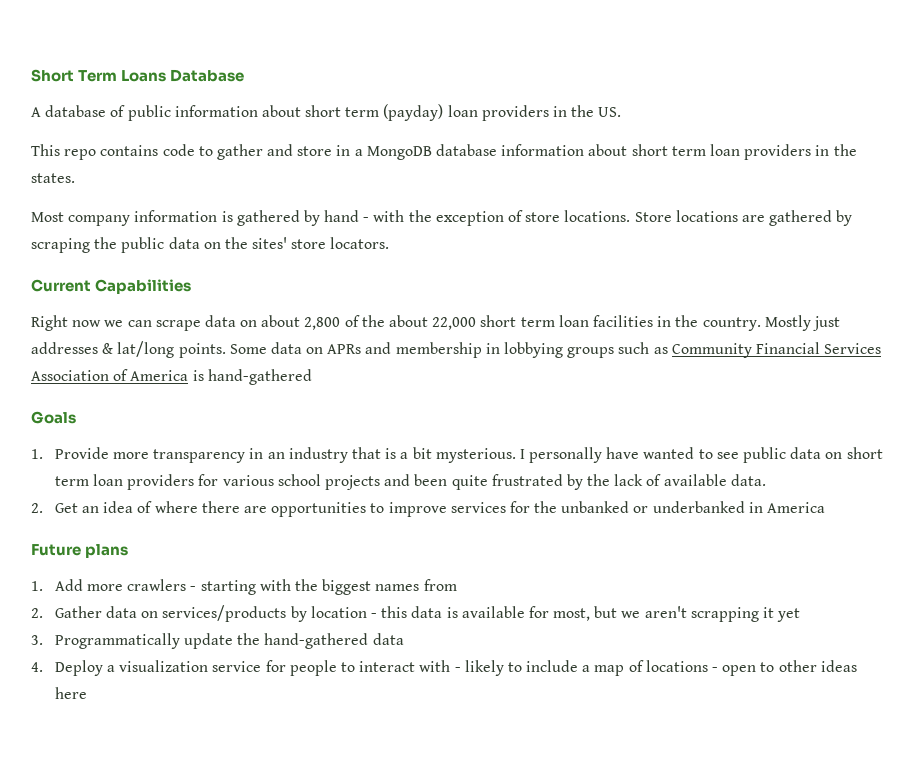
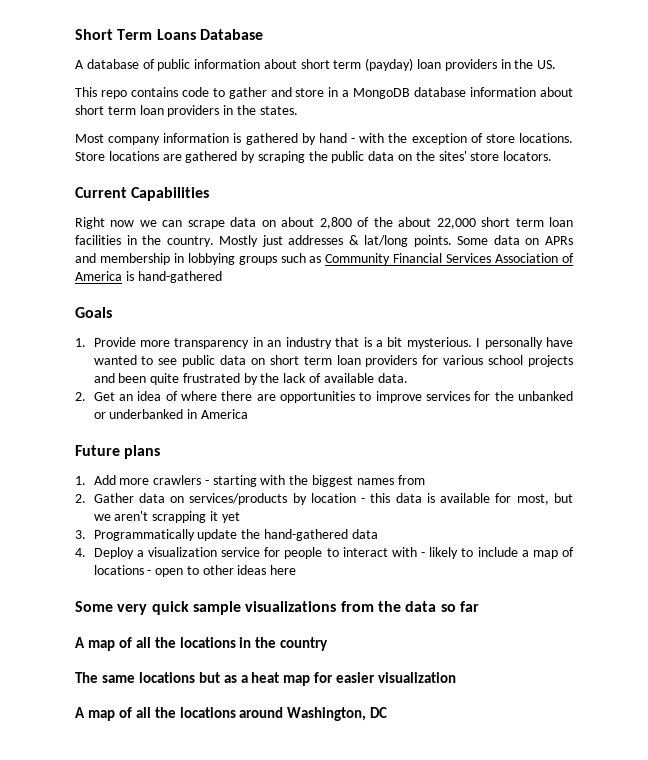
+ Some very quick sample visualizations from the data so far
+ A map of all the locations in the country
+ The same locations but as a heat map for easier visualization
+ A map of all the locations around Washington, DC

